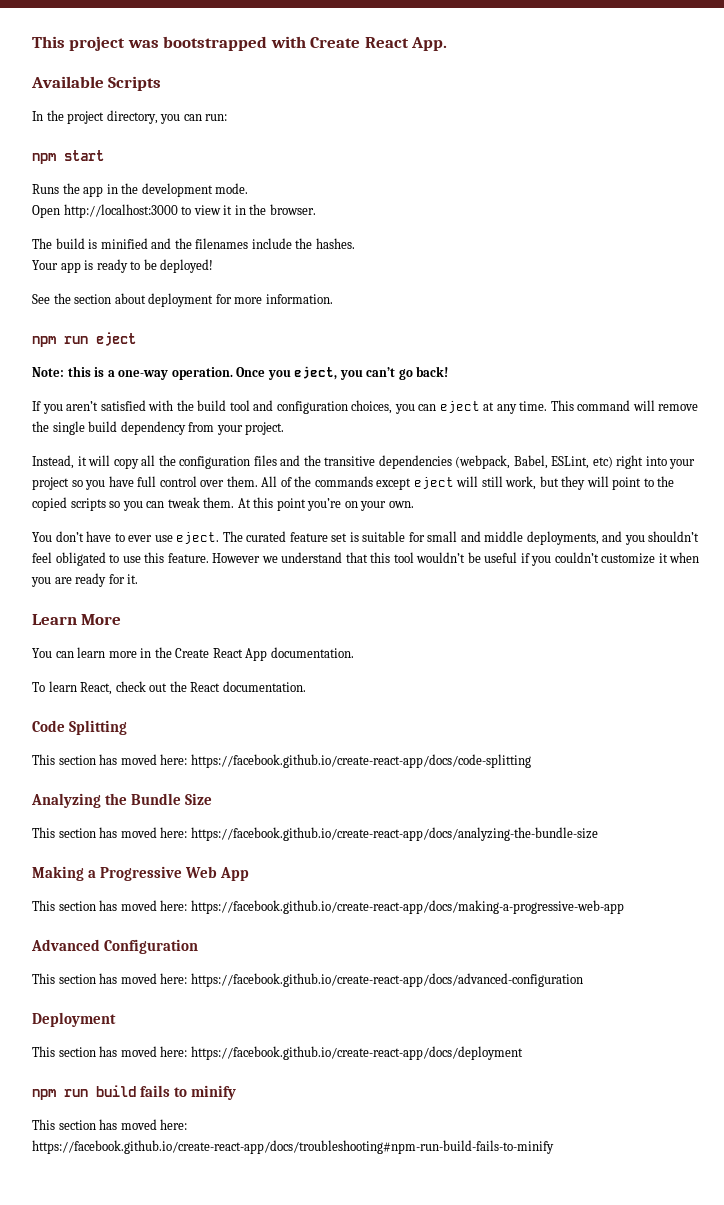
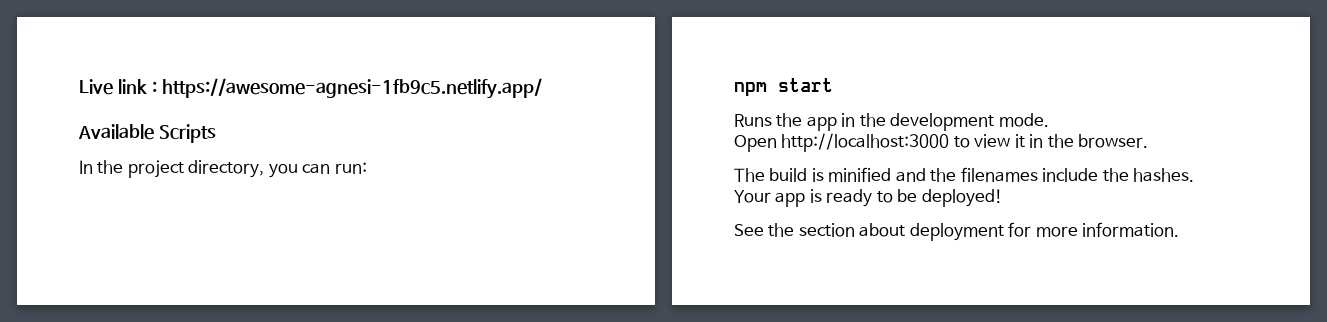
- This project was bootstrapped with Create React App.
+ Live link : https://awesome-agnesi-1fb9c5.netlify.app/
- npm run eject
- Note: this is a one-way operation. Once you eject, you can’t go back!
- If you aren’t satisfied with the build tool and configuration choices, you can eject at any time. This command will remove the single build dependency from your project.
- Instead, it will copy all the configuration files and the transitive dependencies (webpack, Babel, ESLint, etc) right into your project so you have full control over them. All of the commands except eject will still work, but they will point to the copied scripts so you can tweak them. At this point you’re on your own.
- You don’t have to ever use eject. The curated feature set is suitable for small and middle deployments, and you shouldn’t feel obligated to use this feature. However we understand that this tool wouldn’t be useful if you couldn’t customize it when you are ready for it.
- Learn More
- You can learn more in the Create React App documentation.
- To learn React, check out the React documentation.
- Code Splitting
- This section has moved here: https://facebook.github.io/create-react-app/docs/code-splitting
- Analyzing the Bundle Size
- This section has moved here: https://facebook.github.io/create-react-app/docs/analyzing-the-bundle-size
- Making a Progressive Web App
- This section has moved here: https://facebook.github.io/create-react-app/docs/making-a-progressive-web-app
- Advanced Configuration
- This section has moved here: https://facebook.github.io/create-react-app/docs/advanced-configuration
- Deployment
- This section has moved here: https://facebook.github.io/create-react-app/docs/deployment
- npm run build fails to minify
- This section has moved here: https://facebook.github.io/create-react-app/docs/troubleshooting#npm-run-build-fails-to-minify

